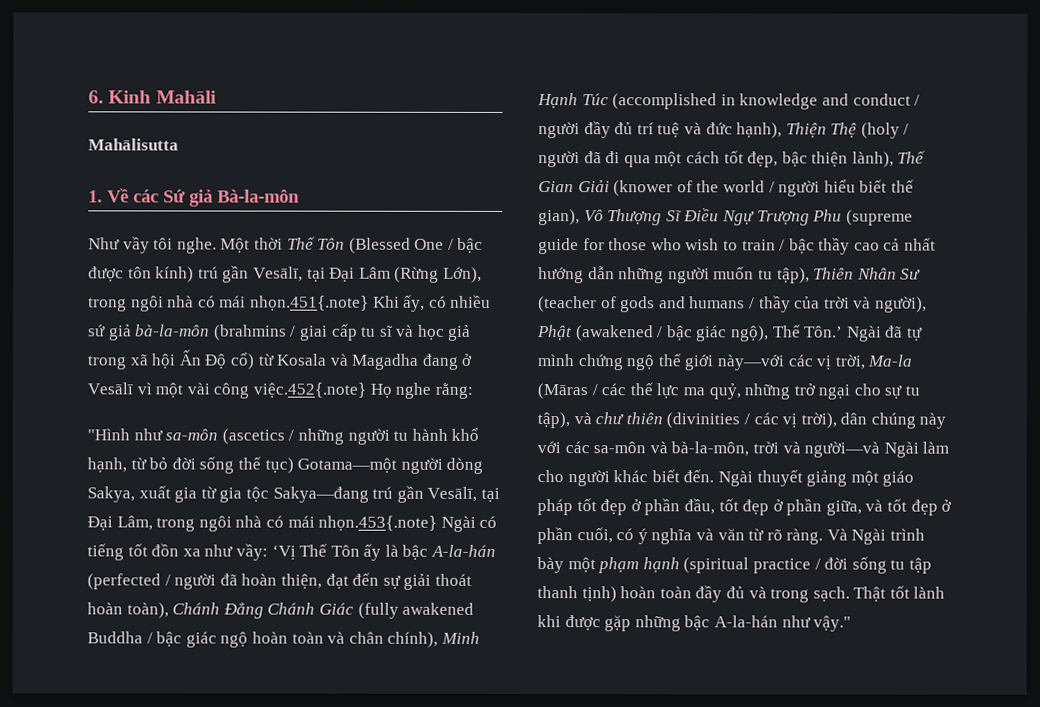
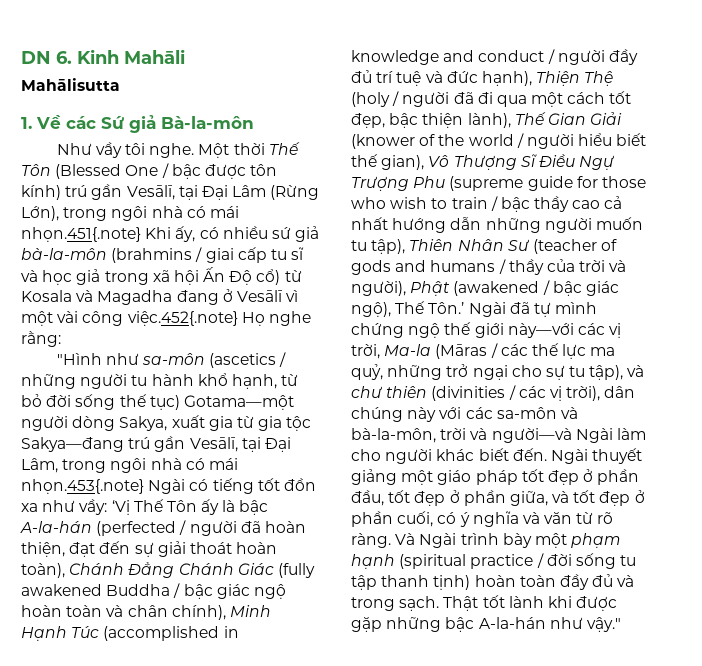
- 6. Kinh Mahāli
+ DN 6. Kinh Mahāli

